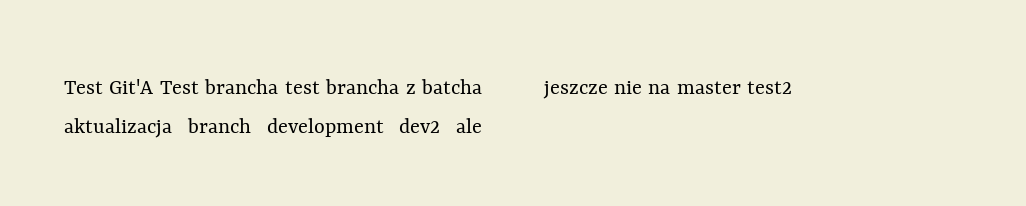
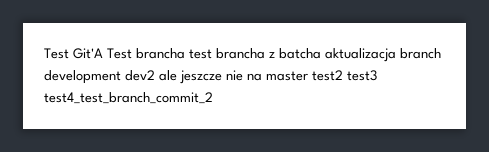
- Test Git'A Test brancha test brancha z batcha aktualizacja branch development dev2 ale jeszcze nie na master test2
+ Test Git'A Test brancha test brancha z batcha aktualizacja branch development dev2 ale jeszcze nie na master test2 test3 test4_test_branch_commit_2

